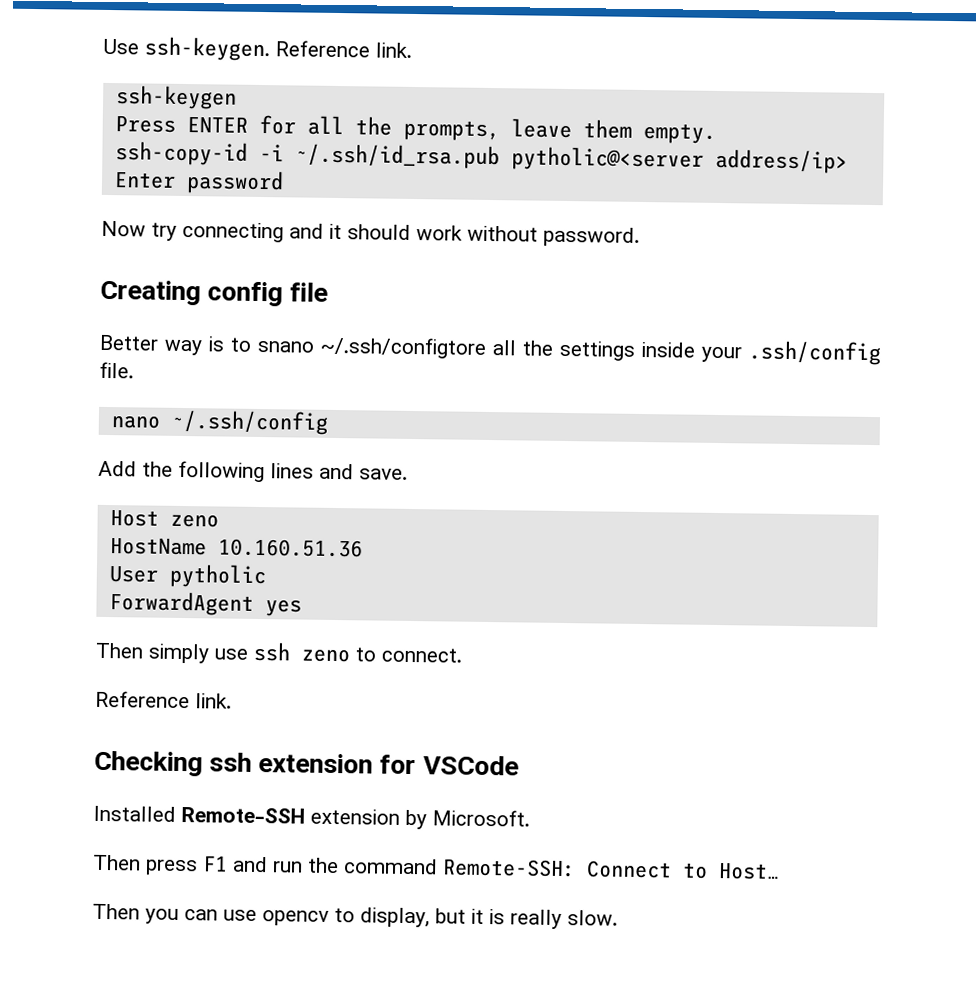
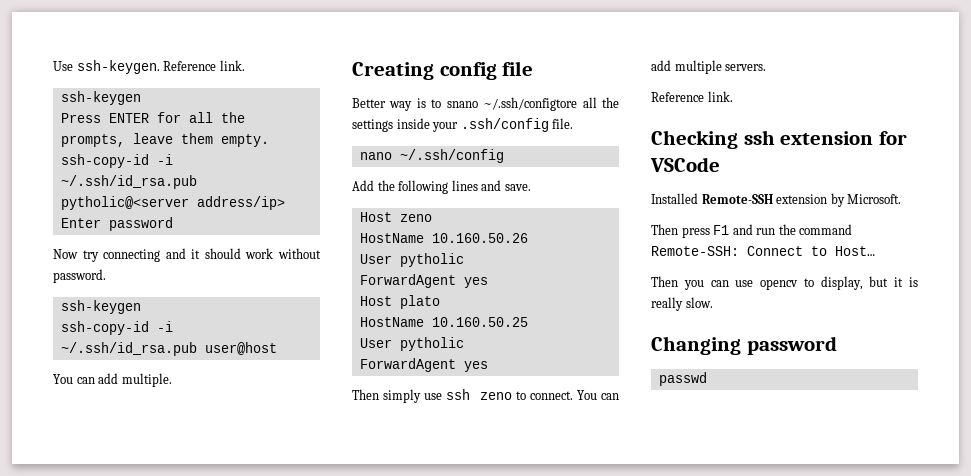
  Now try connecting and it should work without password.
+ ssh-keygen
+ ssh-copy-id -i ~/.ssh/id_rsa.pub user@host
+ You can add multiple.
- HostName 10.160.51.36
+ HostName 10.160.50.26
+ User pytholic
+ ForwardAgent yes
+ Host plato
+ HostName 10.160.50.25
+ You can add multiple servers.
+ Changing password
+ passwd

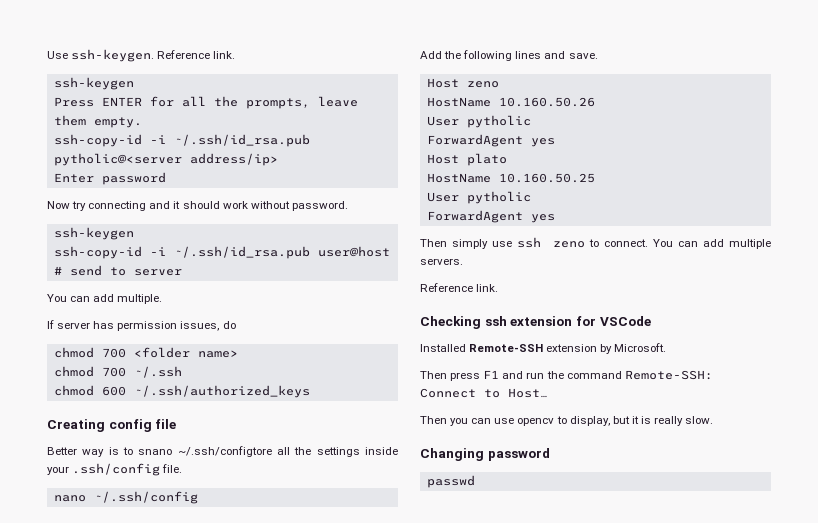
- ssh-copy-id -i ~/.ssh/id_rsa.pub user@host
+ ssh-copy-id -i ~/.ssh/id_rsa.pub user@host # send to server
+ If server has permission issues, do
+ chmod 700 <folder name>
+ chmod 700 ~/.ssh
+ chmod 600 ~/.ssh/authorized_keys

